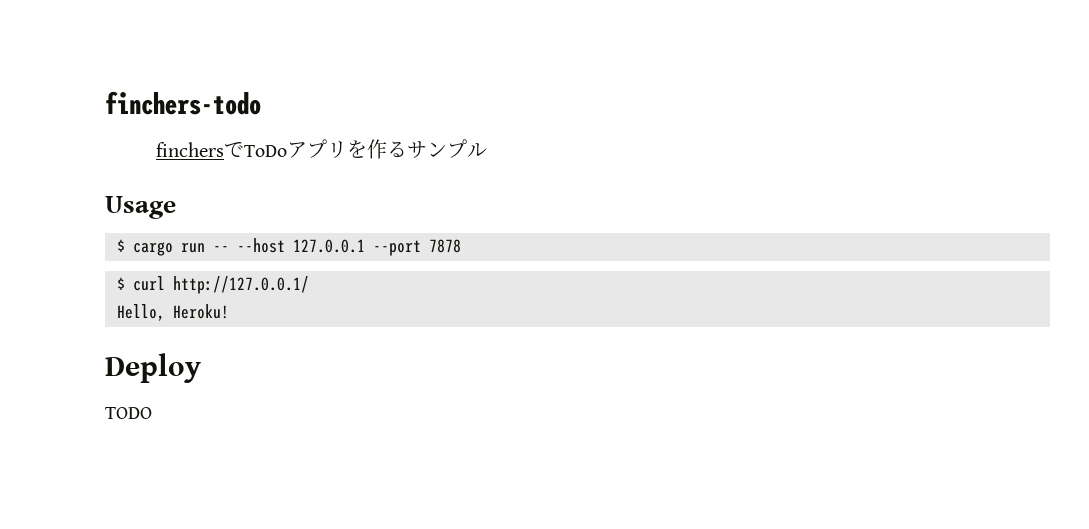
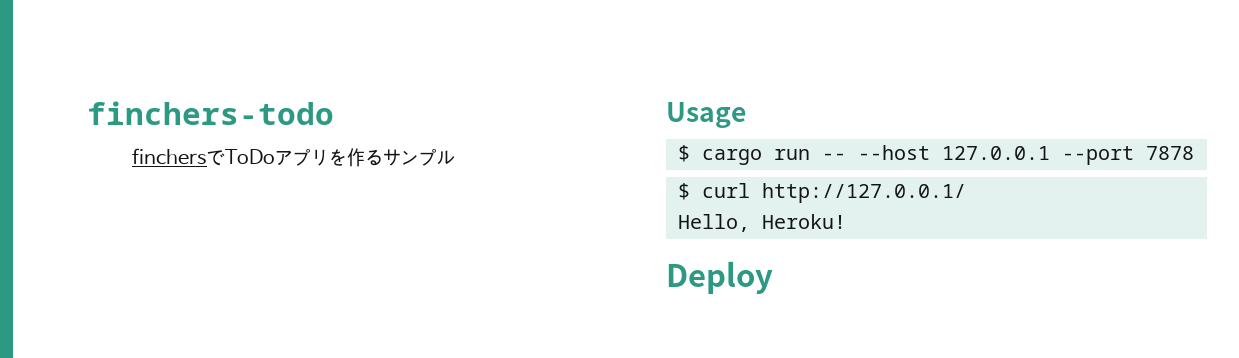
- TODO

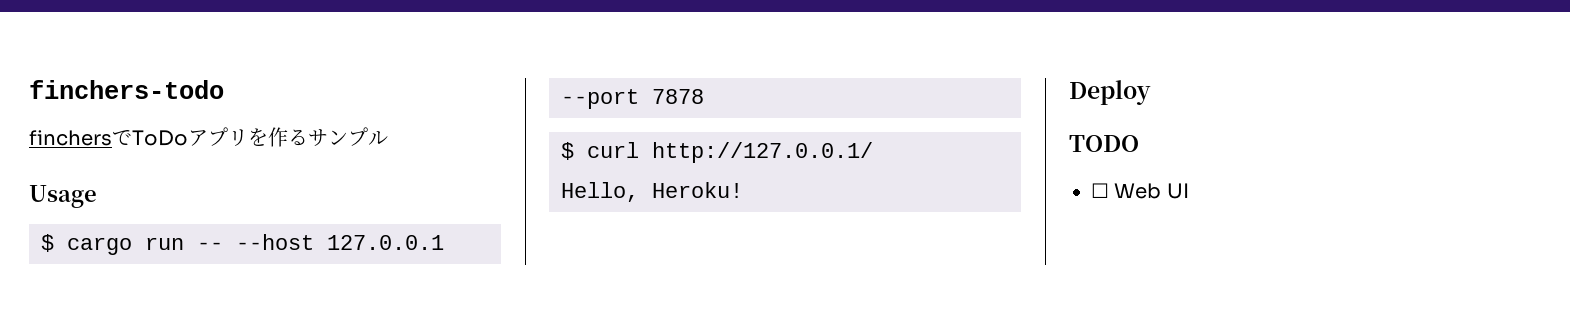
+ TODO
+ ☐ Web UI

